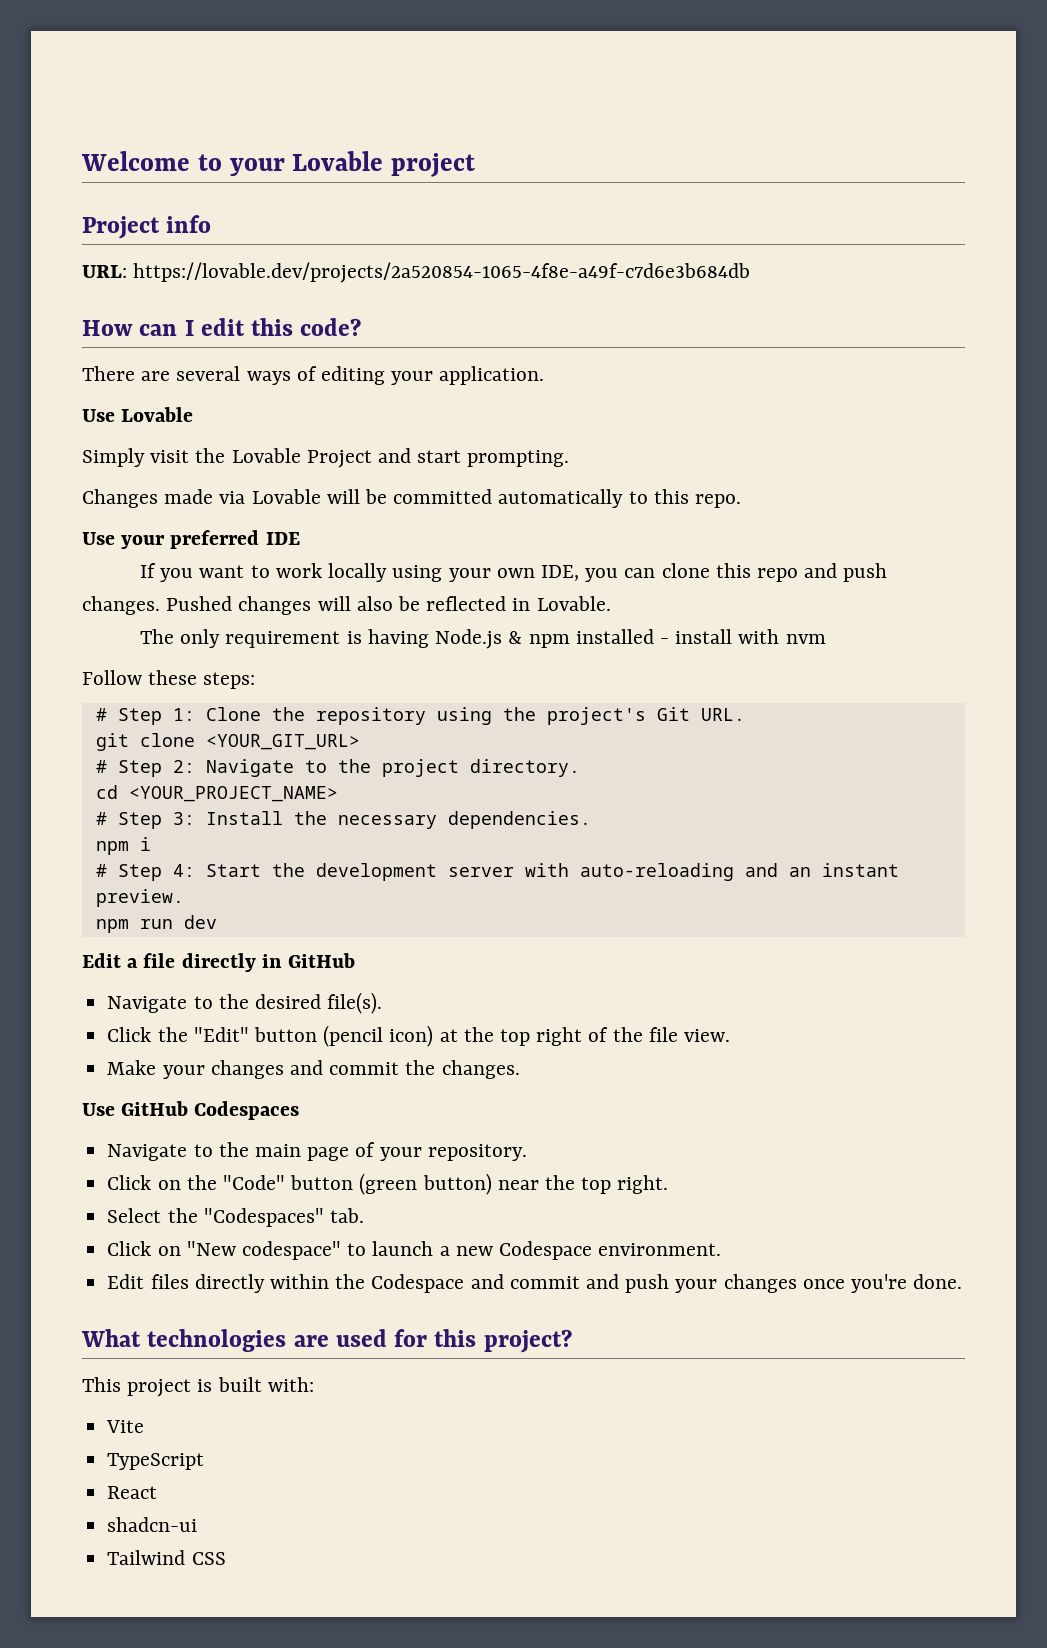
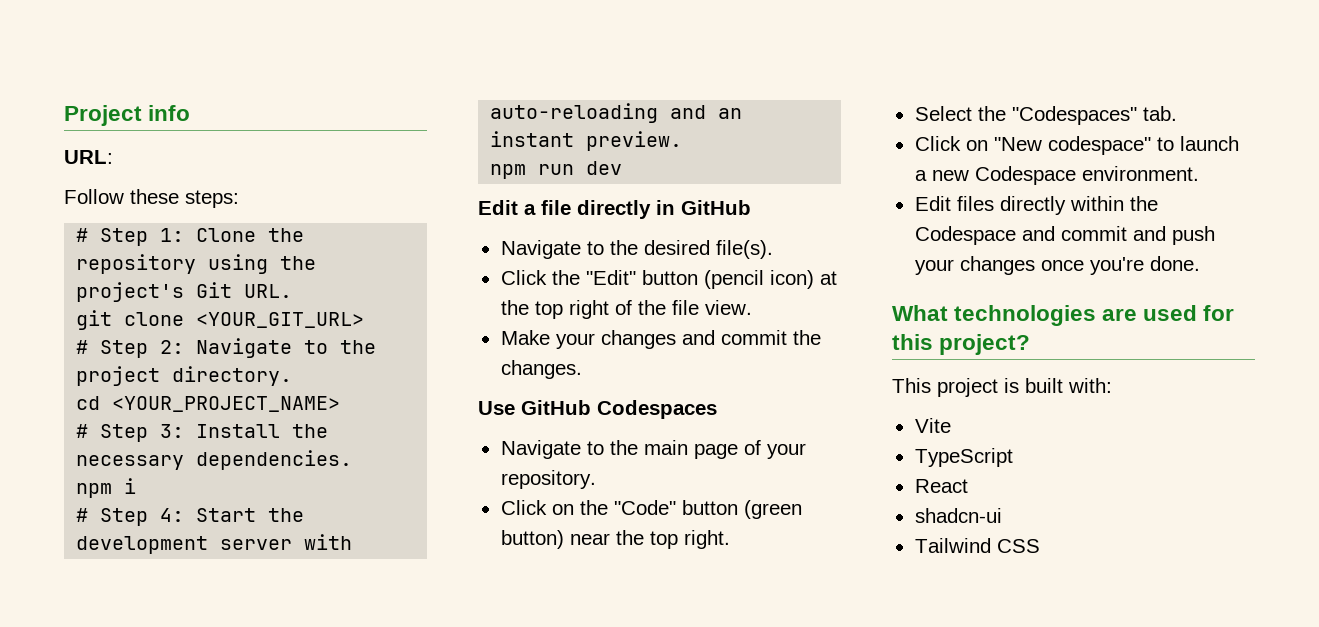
- Welcome to your Lovable project
  Project info
- URL: https://lovable.dev/projects/2a520854-1065-4f8e-a49f-c7d6e3b684db
- How can I edit this code?
- There are several ways of editing your application.
- Use Lovable
- Simply visit the Lovable Project and start prompting.
- Changes made via Lovable will be committed automatically to this repo.
- Use your preferred IDE
- If you want to work locally using your own IDE, you can clone this repo and push changes. Pushed changes will also be reflected in Lovable.
- The only requirement is having Node.js & npm installed - install with nvm
+ URL:

